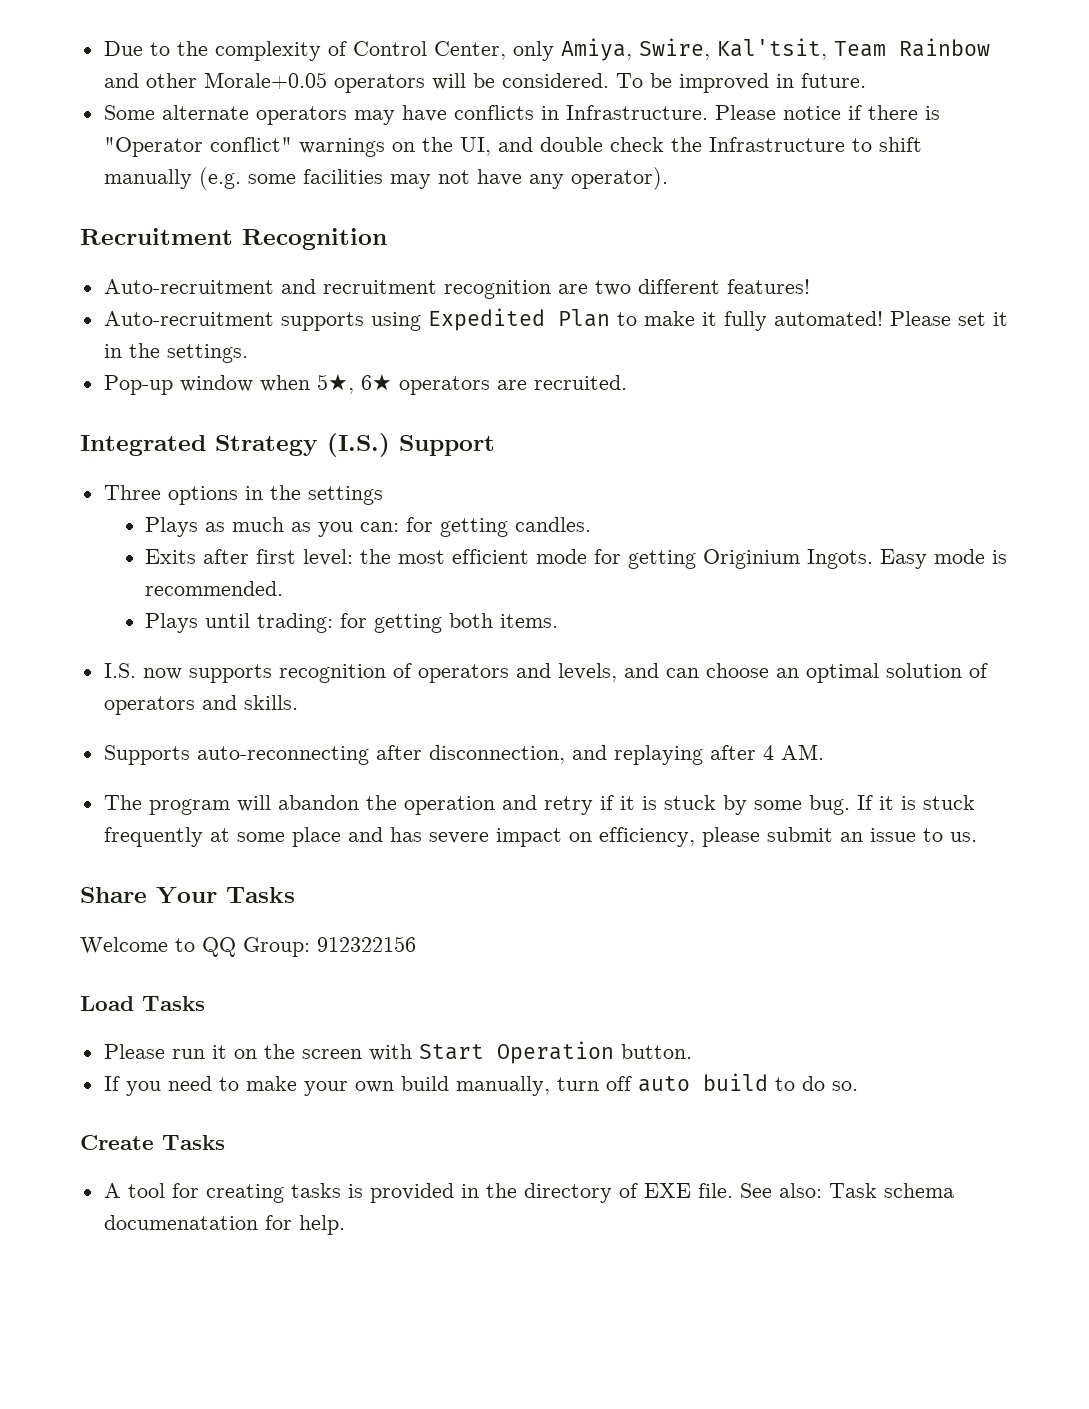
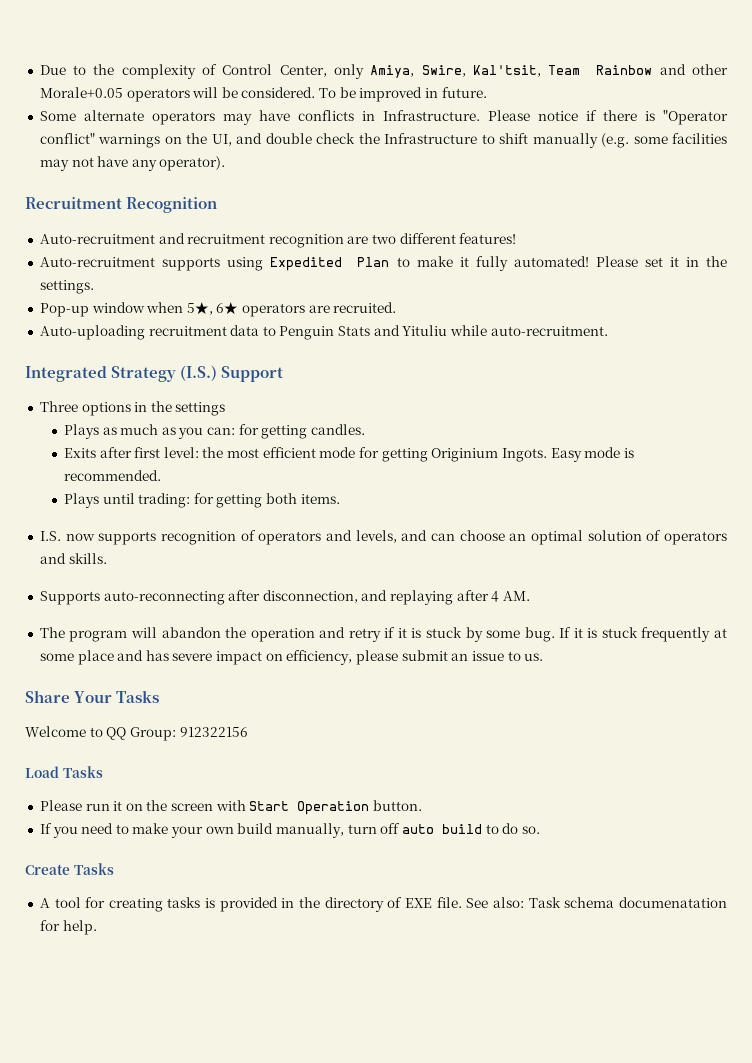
+ Auto-uploading recruitment data to Penguin Stats and Yituliu while auto-recruitment.

